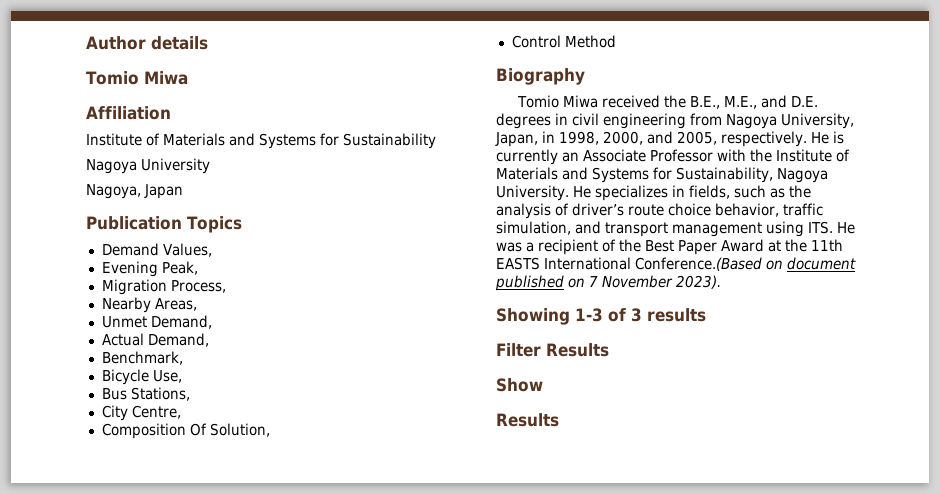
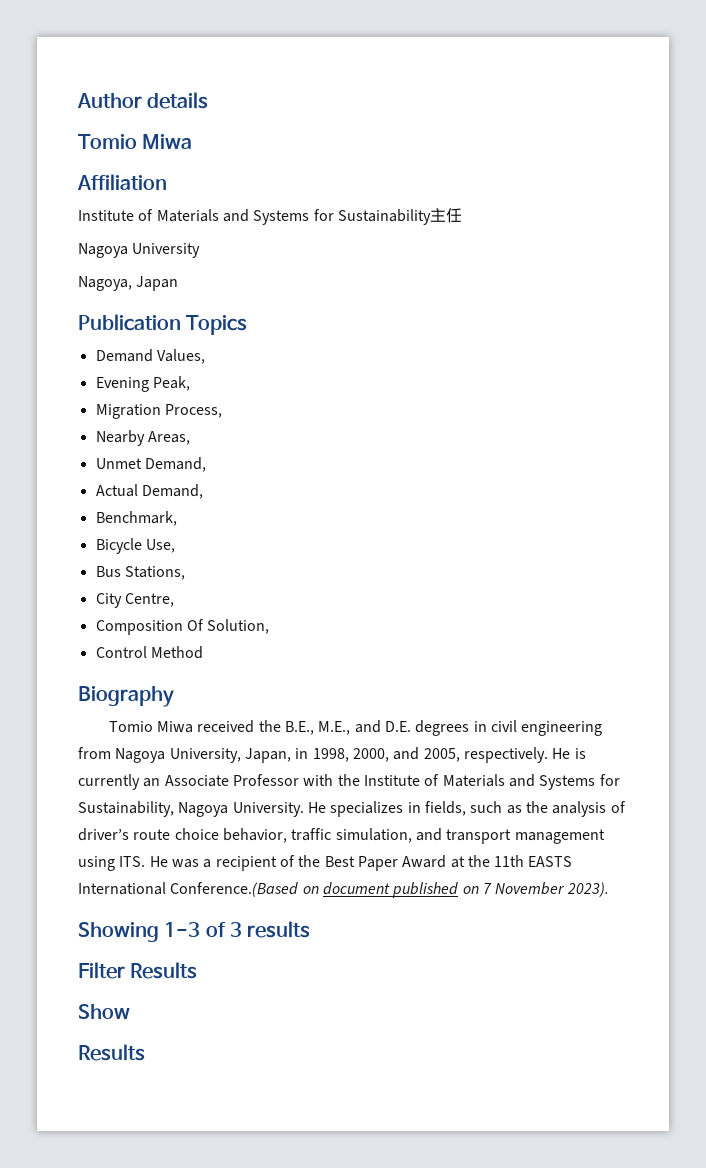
- Institute of Materials and Systems for Sustainability
+ Institute of Materials and Systems for Sustainability主任

